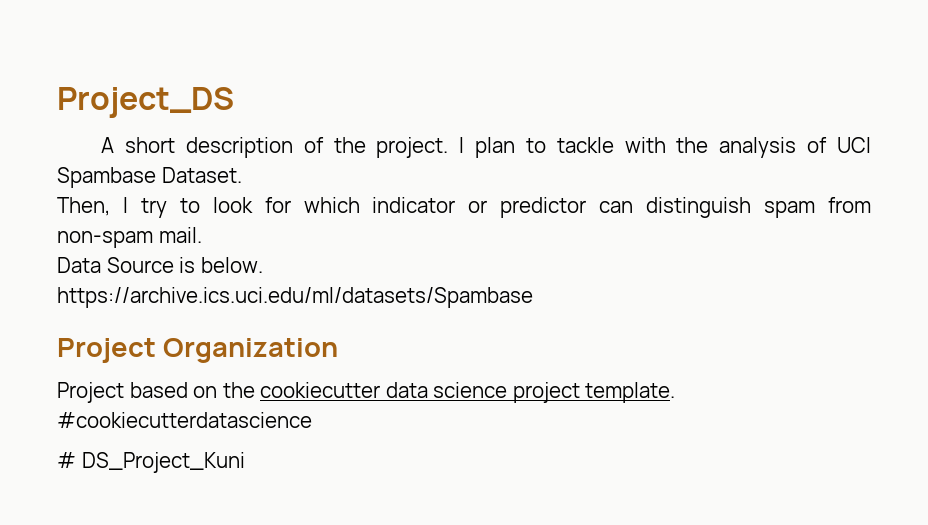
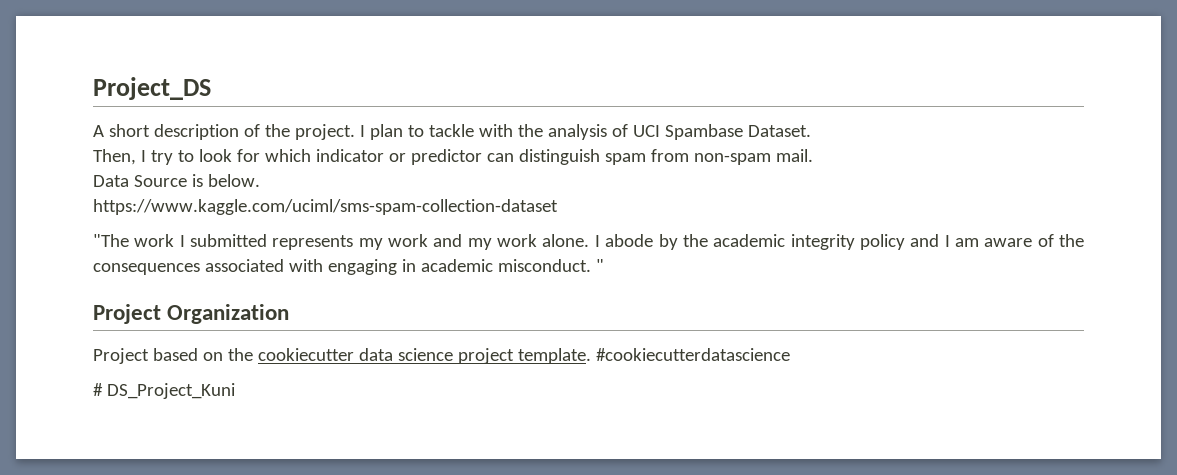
- https://archive.ics.uci.edu/ml/datasets/Spambase
+ https://www.kaggle.com/uciml/sms-spam-collection-dataset
+ "The work I submitted represents my work and my work alone. I abode by the academic integrity policy and I am aware of the consequences associated with engaging in academic misconduct. "

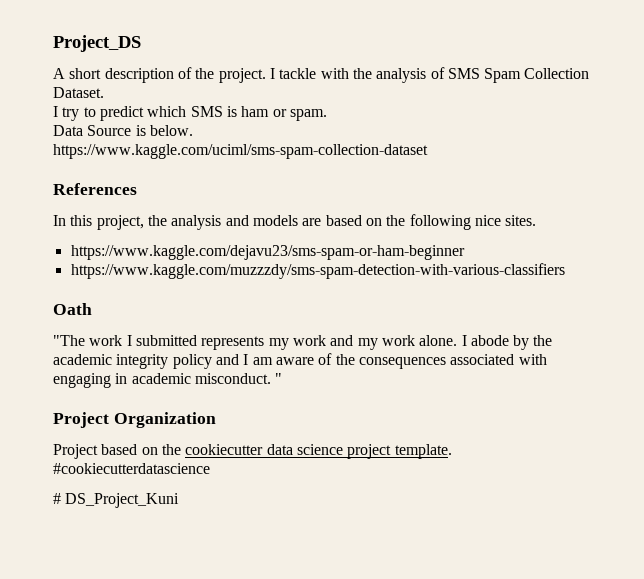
- I plan to tackle with the analysis of UCI Spambase Dataset.
+ I tackle with the analysis of SMS Spam Collection Dataset.
- Then, I try to look for which indicator or predictor can distinguish spam from non-spam mail.
+ I try to predict which SMS is ham or spam.
+ References
+ In this project, the analysis and models are based on the following nice sites.
+ https://www.kaggle.com/dejavu23/sms-spam-or-ham-beginner
+ https://www.kaggle.com/muzzzdy/sms-spam-detection-with-various-classifiers
+ Oath

